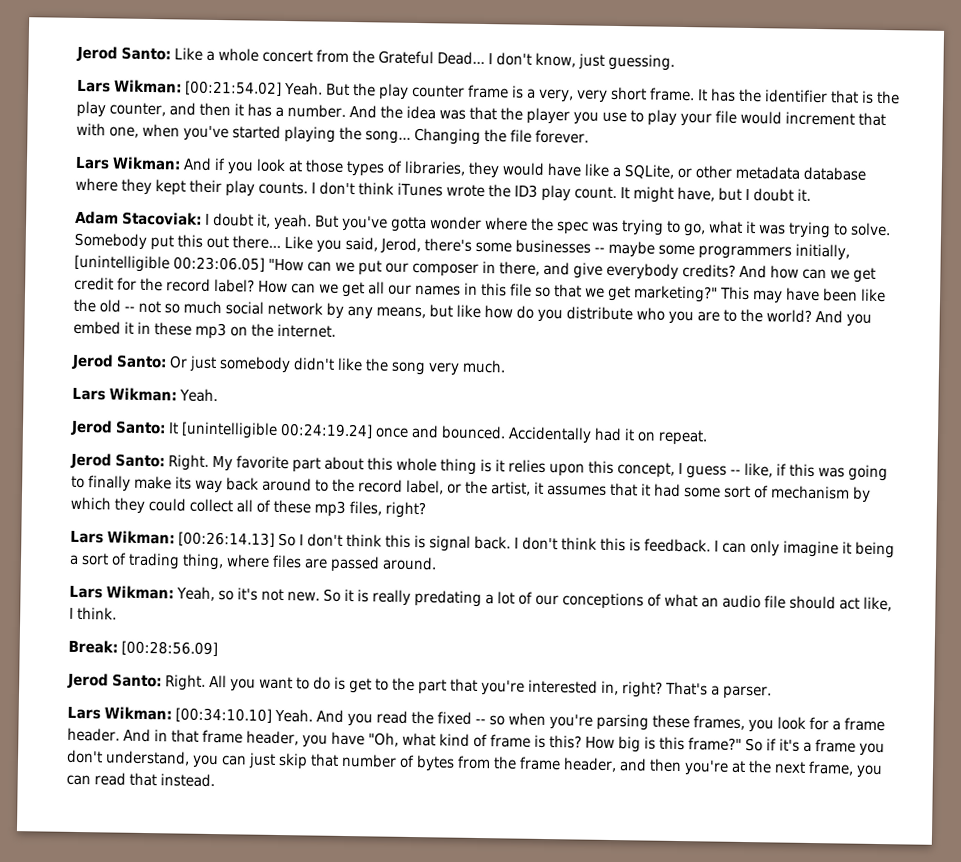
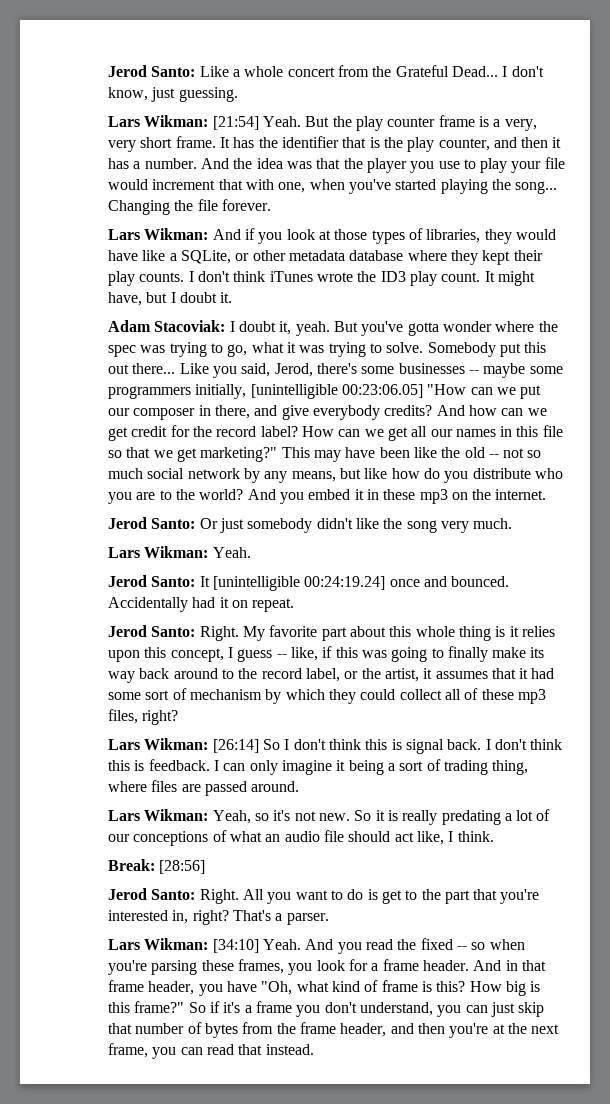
- Lars Wikman: [00:21:54.02] Yeah.
+ Lars Wikman: [21:54] Yeah.
- Lars Wikman: [00:26:14.13] So I don't think this is signal back.
+ Lars Wikman: [26:14] So I don't think this is signal back.
- Break: [00:28:56.09]
+ Break: [28:56]
- Lars Wikman: [00:34:10.10] Yeah.
+ Lars Wikman: [34:10] Yeah.

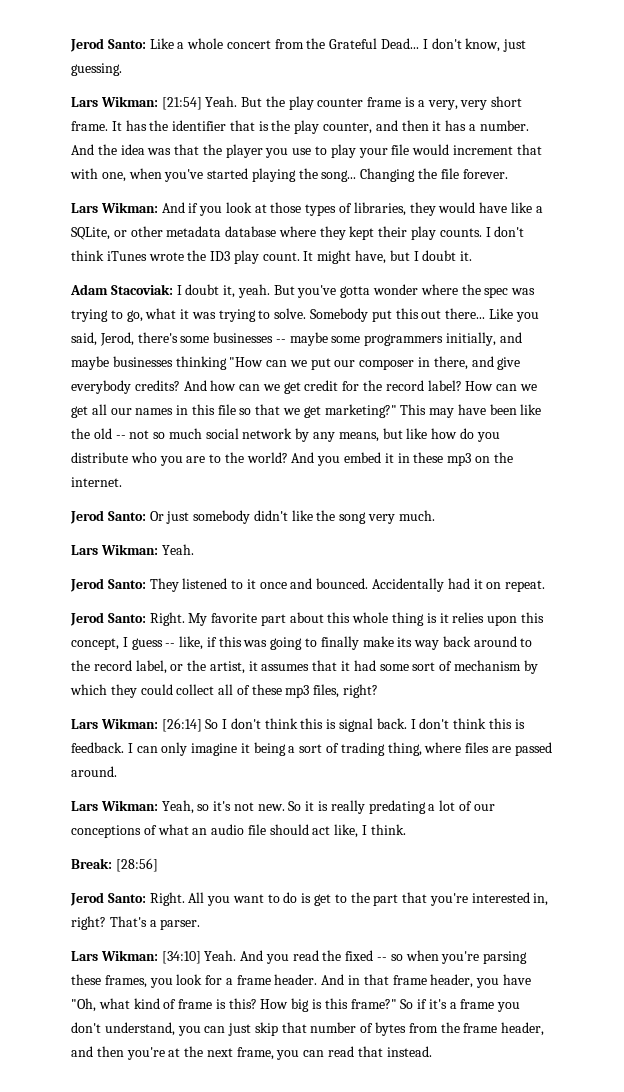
- Like you said, Jerod, there's some businesses -- maybe some programmers initially, [unintelligible 00:23:06.05] "How can we put our composer in there, and give everybody credits?
+ Like you said, Jerod, there's some businesses -- maybe some programmers initially, and maybe businesses thinking "How can we put our composer in there, and give everybody credits?
- Jerod Santo: It [unintelligible 00:24:19.24] once and bounced.
+ Jerod Santo: They listened to it once and bounced.

